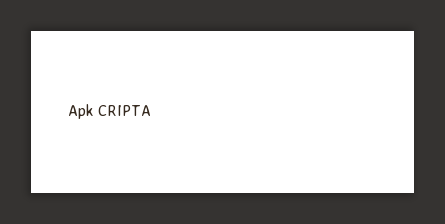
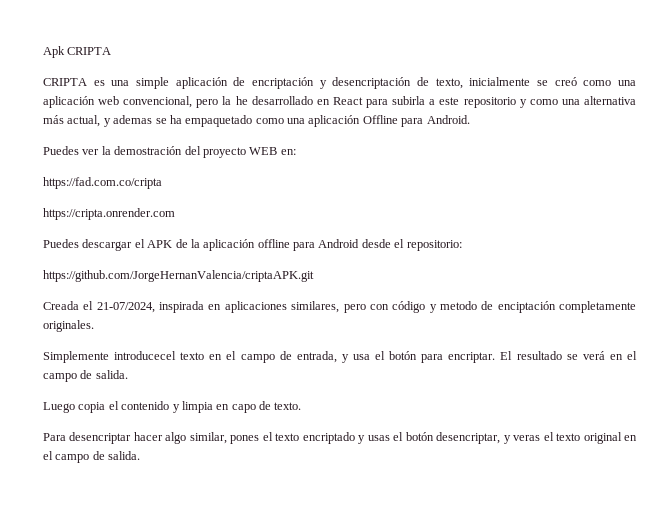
+ CRIPTA es una simple aplicación de encriptación y desencriptación de texto, inicialmente se creó como una aplicación web convencional, pero la he desarrollado en React para subirla a este repositorio y como una alternativa más actual, y ademas se ha empaquetado como una aplicación Offline para Android.
+ Puedes ver la demostración del proyecto WEB en:
+ https://fad.com.co/cripta
+ https://cripta.onrender.com
+ Puedes descargar el APK de la aplicación offline para Android desde el repositorio:
+ https://github.com/JorgeHernanValencia/criptaAPK.git
+ Creada el 21-07/2024, inspirada en aplicaciones similares, pero con código y metodo de enciptación completamente originales.
+ Simplemente introducecel texto en el campo de entrada, y usa el botón para encriptar. El resultado se verá en el campo de salida.
+ Luego copia el contenido y limpia en capo de texto.
+ Para desencriptar hacer algo similar, pones el texto encriptado y usas el botón desencriptar, y veras el texto original en el campo de salida.

